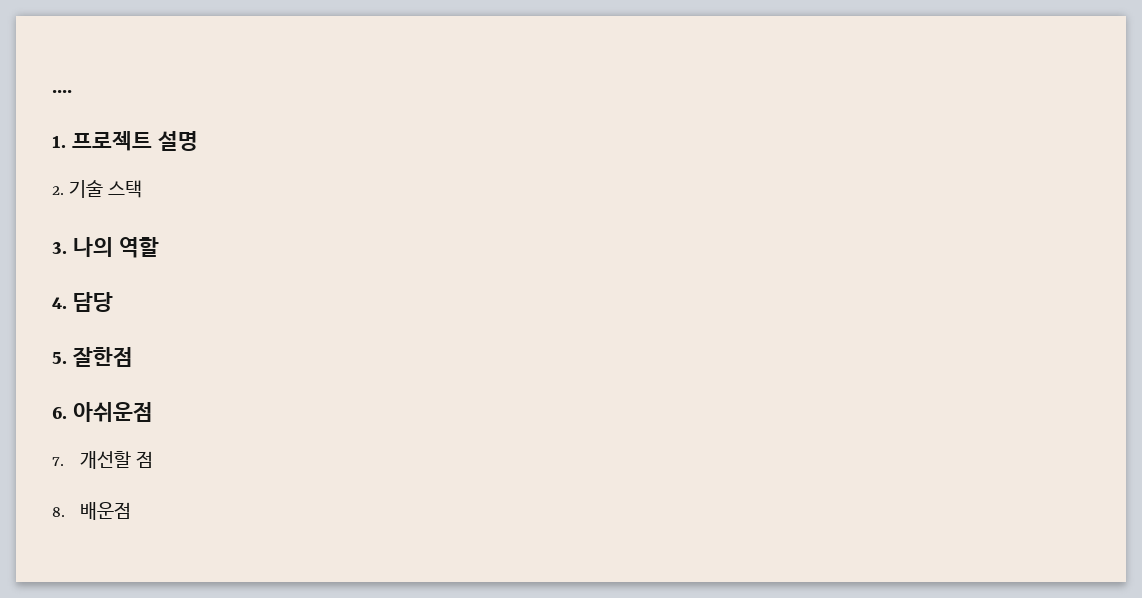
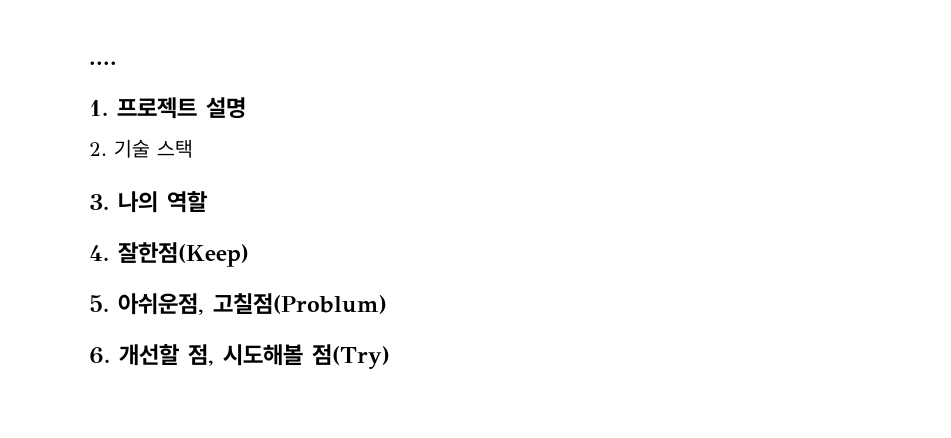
- 4. 담당
+ 4. 잘한점(Keep)
- 5. 잘한점
+ 5. 아쉬운점, 고칠점(Problum)
- 6. 아쉬운점
- 7. 개선할 점
- 8. 배운점
+ 6. 개선할 점, 시도해볼 점(Try)

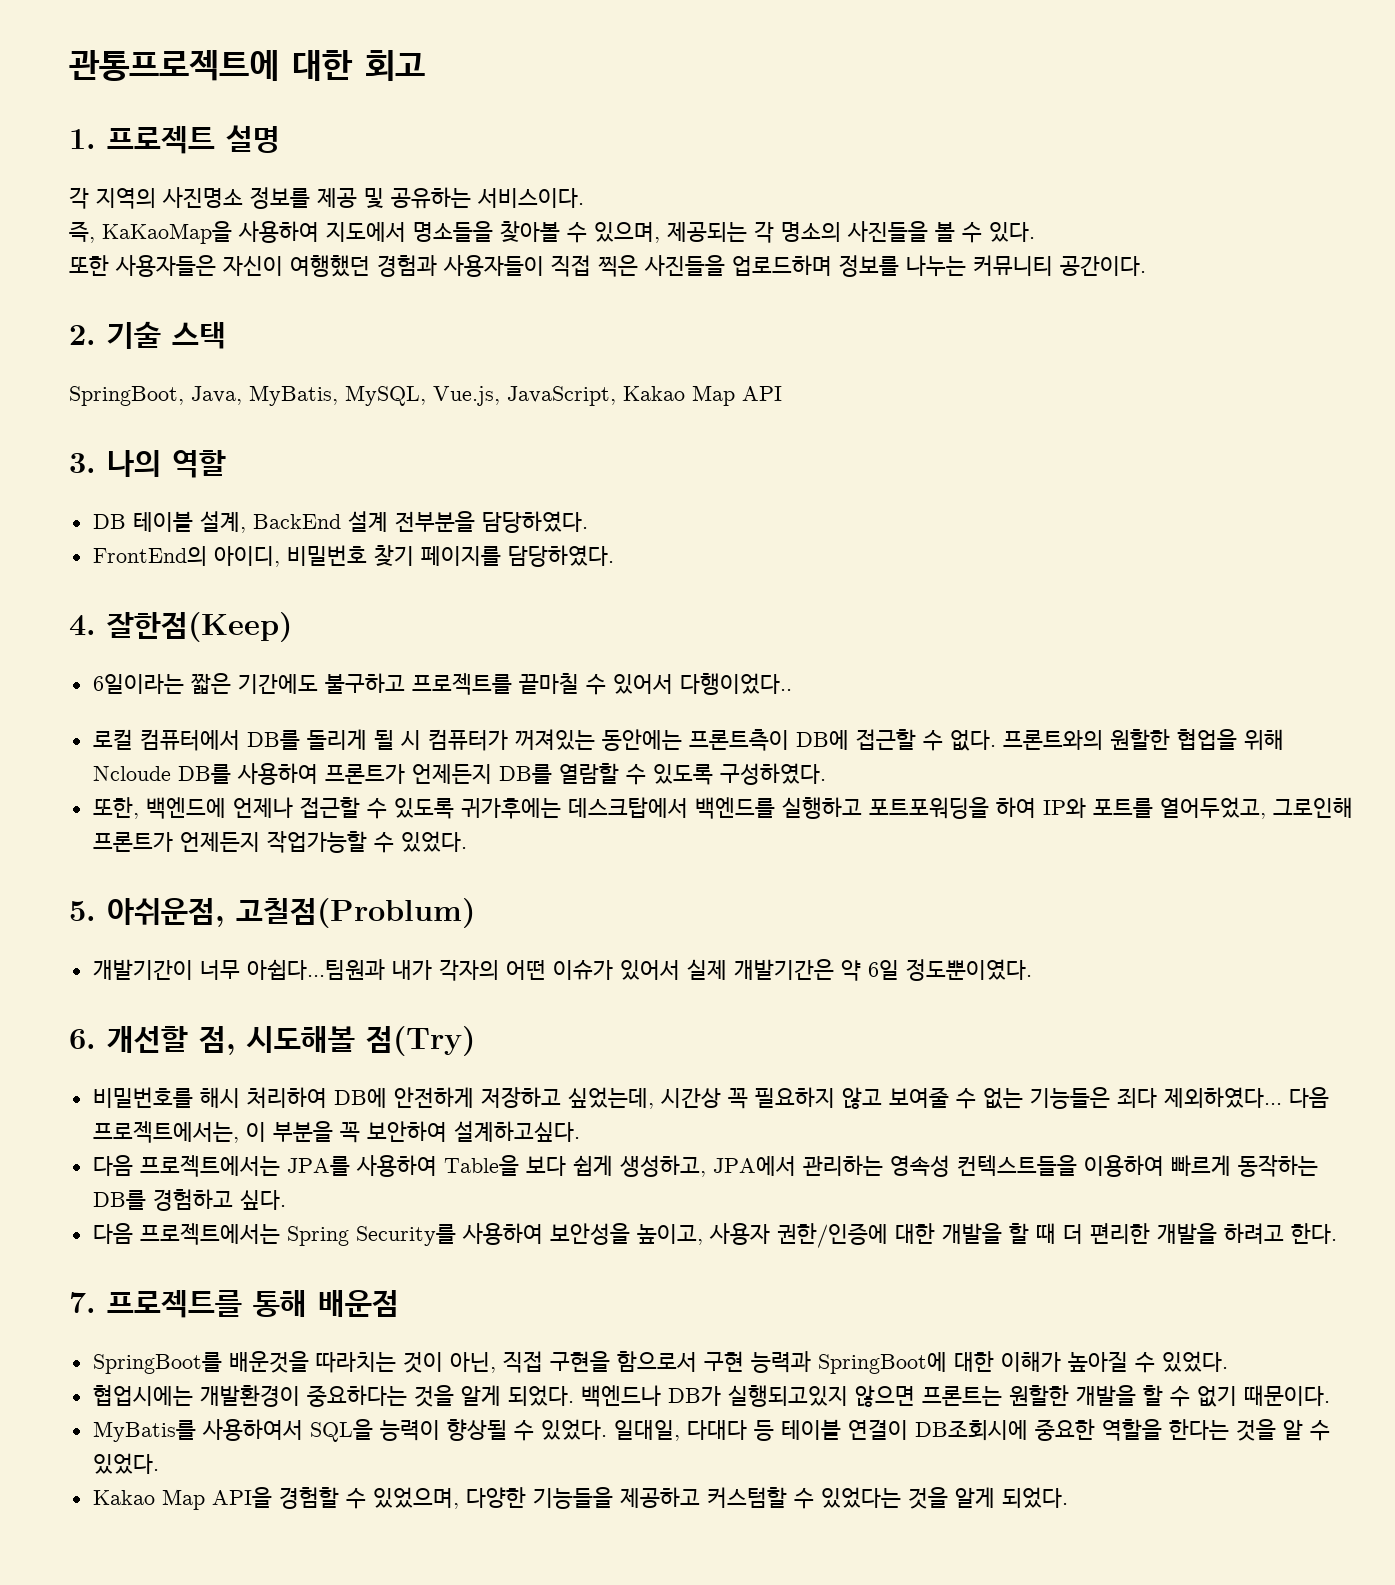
- ....
+ 관통프로젝트에 대한 회고
+ 각 지역의 사진명소 정보를 제공 및 공유하는 서비스이다.
+ 즉, KaKaoMap을 사용하여 지도에서 명소들을 찾아볼 수 있으며, 제공되는 각 명소의 사진들을 볼 수 있다.
+ 또한 사용자들은 자신이 여행했던 경험과 사용자들이 직접 찍은 사진들을 업로드하며 정보를 나누는 커뮤니티 공간이다.
  2. 기술 스택
+ SpringBoot, Java, MyBatis, MySQL, Vue.js, JavaScript, Kakao Map API
  3. 나의 역할
+ DB 테이블 설계, BackEnd 설계 전부분을 담당하였다.
+ FrontEnd의 아이디, 비밀번호 찾기 페이지를 담당하였다.
  4. 잘한점(Keep)
+ 6일이라는 짧은 기간에도 불구하고 프로젝트를 끝마칠 수 있어서 다행이었다..
+ 로컬 컴퓨터에서 DB를 돌리게 될 시 컴퓨터가 꺼져있는 동안에는 프론트측이 DB에 접근할 수 없다. 프론트와의 원할한 협업을 위해 Ncloude DB를 사용하여 프론트가 언제든지 DB를 열람할 수 있도록 구성하였다.
+ 또한, 백엔드에 언제나 접근할 수 있도록 귀가후에는 데스크탑에서 백엔드를 실행하고 포트포워딩을 하여 IP와 포트를 열어두었고, 그로인해 프론트가 언제든지 작업가능할 수 있었다.
  5. 아쉬운점, 고칠점(Problum)
+ 개발기간이 너무 아쉽다...팀원과 내가 각자의 어떤 이슈가 있어서 실제 개발기간은 약 6일 정도뿐이였다.
+ 비밀번호를 해시 처리하여 DB에 안전하게 저장하고 싶었는데, 시간상 꼭 필요하지 않고 보여줄 수 없는 기능들은 죄다 제외하였다... 다음 프로젝트에서는, 이 부분을 꼭 보안하여 설계하고싶다.
+ 다음 프로젝트에서는 JPA를 사용하여 Table을 보다 쉽게 생성하고, JPA에서 관리하는 영속성 컨텍스트들을 이용하여 빠르게 동작하는 DB를 경험하고 싶다.
+ 다음 프로젝트에서는 Spring Security를 사용하여 보안성을 높이고, 사용자 권한/인증에 대한 개발을 할 때 더 편리한 개발을 하려고 한다.
+ 7. 프로젝트를 통해 배운점
+ SpringBoot를 배운것을 따라치는 것이 아닌, 직접 구현을 함으로서 구현 능력과 SpringBoot에 대한 이해가 높아질 수 있었다.
+ 협업시에는 개발환경이 중요하다는 것을 알게 되었다. 백엔드나 DB가 실행되고있지 않으면 프론트는 원할한 개발을 할 수 없기 때문이다.
+ MyBatis를 사용하여서 SQL을 능력이 향상될 수 있었다. 일대일, 다대다 등 테이블 연결이 DB조회시에 중요한 역할을 한다는 것을 알 수 있었다.
+ Kakao Map API을 경험할 수 있었으며, 다양한 기능들을 제공하고 커스텀할 수 있었다는 것을 알게 되었다.

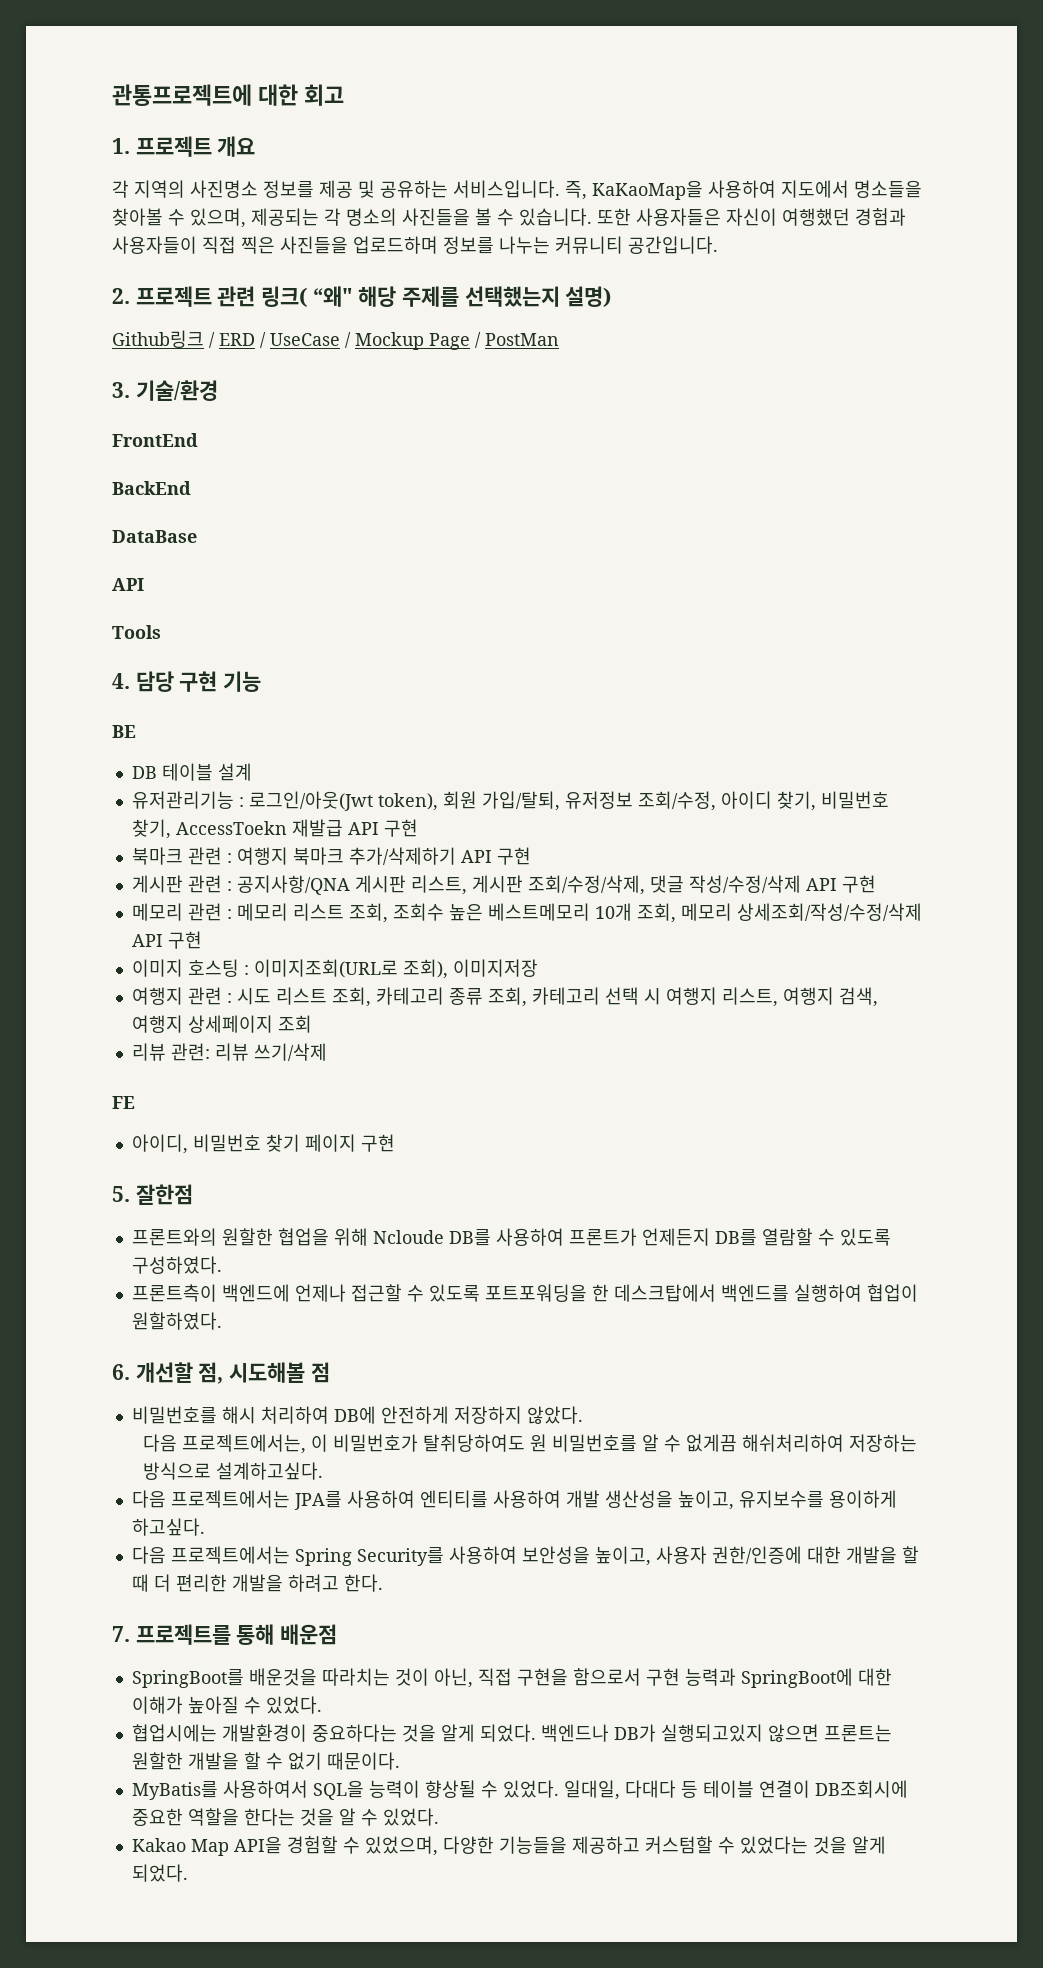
- 1. 프로젝트 설명
+ 1. 프로젝트 개요
- 각 지역의 사진명소 정보를 제공 및 공유하는 서비스이다.
- 즉, KaKaoMap을 사용하여 지도에서 명소들을 찾아볼 수 있으며, 제공되는 각 명소의 사진들을 볼 수 있다.
- 또한 사용자들은 자신이 여행했던 경험과 사용자들이 직접 찍은 사진들을 업로드하며 정보를 나누는 커뮤니티 공간이다.
+ 각 지역의 사진명소 정보를 제공 및 공유하는 서비스입니다. 즉, KaKaoMap을 사용하여 지도에서 명소들을 찾아볼 수 있으며, 제공되는 각 명소의 사진들을 볼 수 있습니다. 또한 사용자들은 자신이 여행했던 경험과 사용자들이 직접 찍은 사진들을 업로드하며 정보를 나누는 커뮤니티 공간입니다.
- 2. 기술 스택
- SpringBoot, Java, MyBatis, MySQL, Vue.js, JavaScript, Kakao Map API
- 3. 나의 역할
+ 2. 프로젝트 관련 링크( “왜" 해당 주제를 선택했는지 설명)
+ Github링크 / ERD / UseCase / Mockup Page / PostMan
+ 3. 기술/환경
+ FrontEnd
+ BackEnd
+ DataBase
+ API
+ Tools
+ 4. 담당 구현 기능
+ BE
- DB 테이블 설계, BackEnd 설계 전부분을 담당하였다.
- FrontEnd의 아이디, 비밀번호 찾기 페이지를 담당하였다.
- 4. 잘한점(Keep)
- 6일이라는 짧은 기간에도 불구하고 프로젝트를 끝마칠 수 있어서 다행이었다..
- 로컬 컴퓨터에서 DB를 돌리게 될 시 컴퓨터가 꺼져있는 동안에는 프론트측이 DB에 접근할 수 없다. 프론트와의 원할한 협업을 위해 Ncloude DB를 사용하여 프론트가 언제든지 DB를 열람할 수 있도록 구성하였다.
+ DB 테이블 설계
+ 유저관리기능 : 로그인/아웃(Jwt token), 회원 가입/탈퇴, 유저정보 조회/수정, 아이디 찾기, 비밀번호 찾기, AccessToekn 재발급 API 구현
+ 북마크 관련 : 여행지 북마크 추가/삭제하기 API 구현
+ 게시판 관련 : 공지사항/QNA 게시판 리스트, 게시판 조회/수정/삭제, 댓글 작성/수정/삭제 API 구현
+ 메모리 관련 : 메모리 리스트 조회, 조회수 높은 베스트메모리 10개 조회, 메모리 상세조회/작성/수정/삭제 API 구현
+ 이미지 호스팅 : 이미지조회(URL로 조회), 이미지저장
+ 여행지 관련 : 시도 리스트 조회, 카테고리 종류 조회, 카테고리 선택 시 여행지 리스트, 여행지 검색, 여행지 상세페이지 조회
+ 리뷰 관련: 리뷰 쓰기/삭제
+ FE
+ 아이디, 비밀번호 찾기 페이지 구현
+ 5. 잘한점
+ 프론트와의 원할한 협업을 위해 Ncloude DB를 사용하여 프론트가 언제든지 DB를 열람할 수 있도록 구성하였다.
- 또한, 백엔드에 언제나 접근할 수 있도록 귀가후에는 데스크탑에서 백엔드를 실행하고 포트포워딩을 하여 IP와 포트를 열어두었고, 그로인해 프론트가 언제든지 작업가능할 수 있었다.
- 5. 아쉬운점, 고칠점(Problum)
- 개발기간이 너무 아쉽다...팀원과 내가 각자의 어떤 이슈가 있어서 실제 개발기간은 약 6일 정도뿐이였다.
+ 프론트측이 백엔드에 언제나 접근할 수 있도록 포트포워딩을 한 데스크탑에서 백엔드를 실행하여 협업이 원할하였다.
- 6. 개선할 점, 시도해볼 점(Try)
+ 6. 개선할 점, 시도해볼 점
- 비밀번호를 해시 처리하여 DB에 안전하게 저장하고 싶었는데, 시간상 꼭 필요하지 않고 보여줄 수 없는 기능들은 죄다 제외하였다... 다음 프로젝트에서는, 이 부분을 꼭 보안하여 설계하고싶다.
+ 비밀번호를 해시 처리하여 DB에 안전하게 저장하지 않았다.
+ 다음 프로젝트에서는, 이 비밀번호가 탈취당하여도 원 비밀번호를 알 수 없게끔 해쉬처리하여 저장하는 방식으로 설계하고싶다.
- 다음 프로젝트에서는 JPA를 사용하여 Table을 보다 쉽게 생성하고, JPA에서 관리하는 영속성 컨텍스트들을 이용하여 빠르게 동작하는 DB를 경험하고 싶다.
+ 다음 프로젝트에서는 JPA를 사용하여 엔티티를 사용하여 개발 생산성을 높이고, 유지보수를 용이하게 하고싶다.

